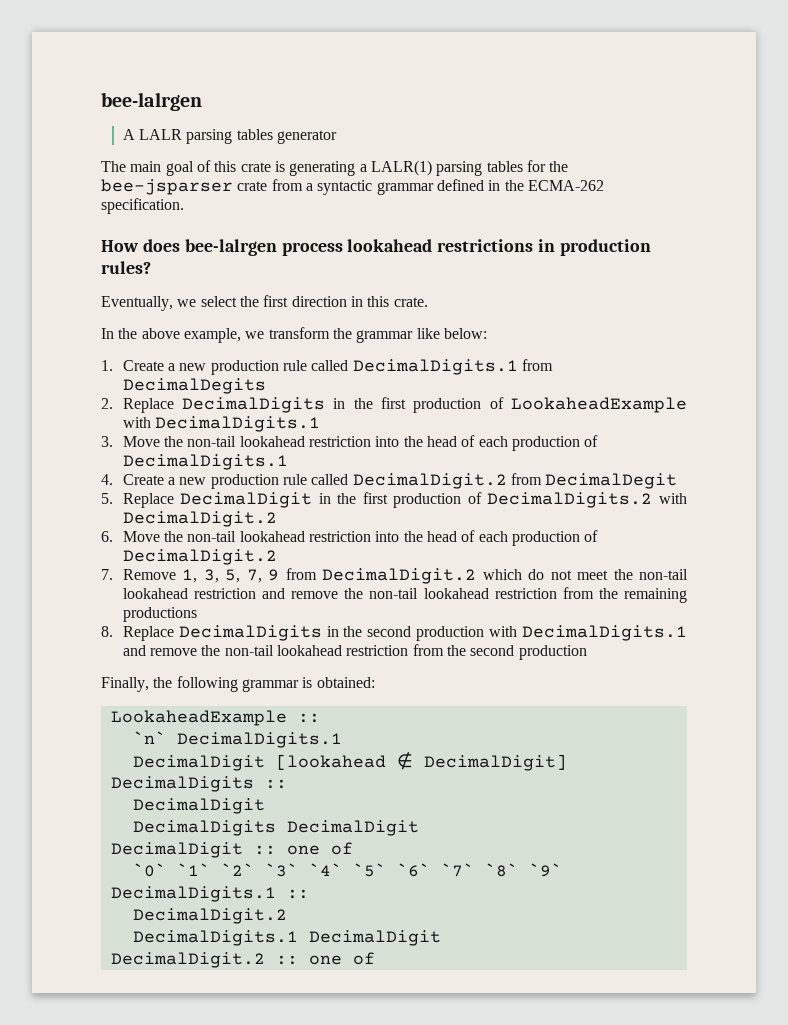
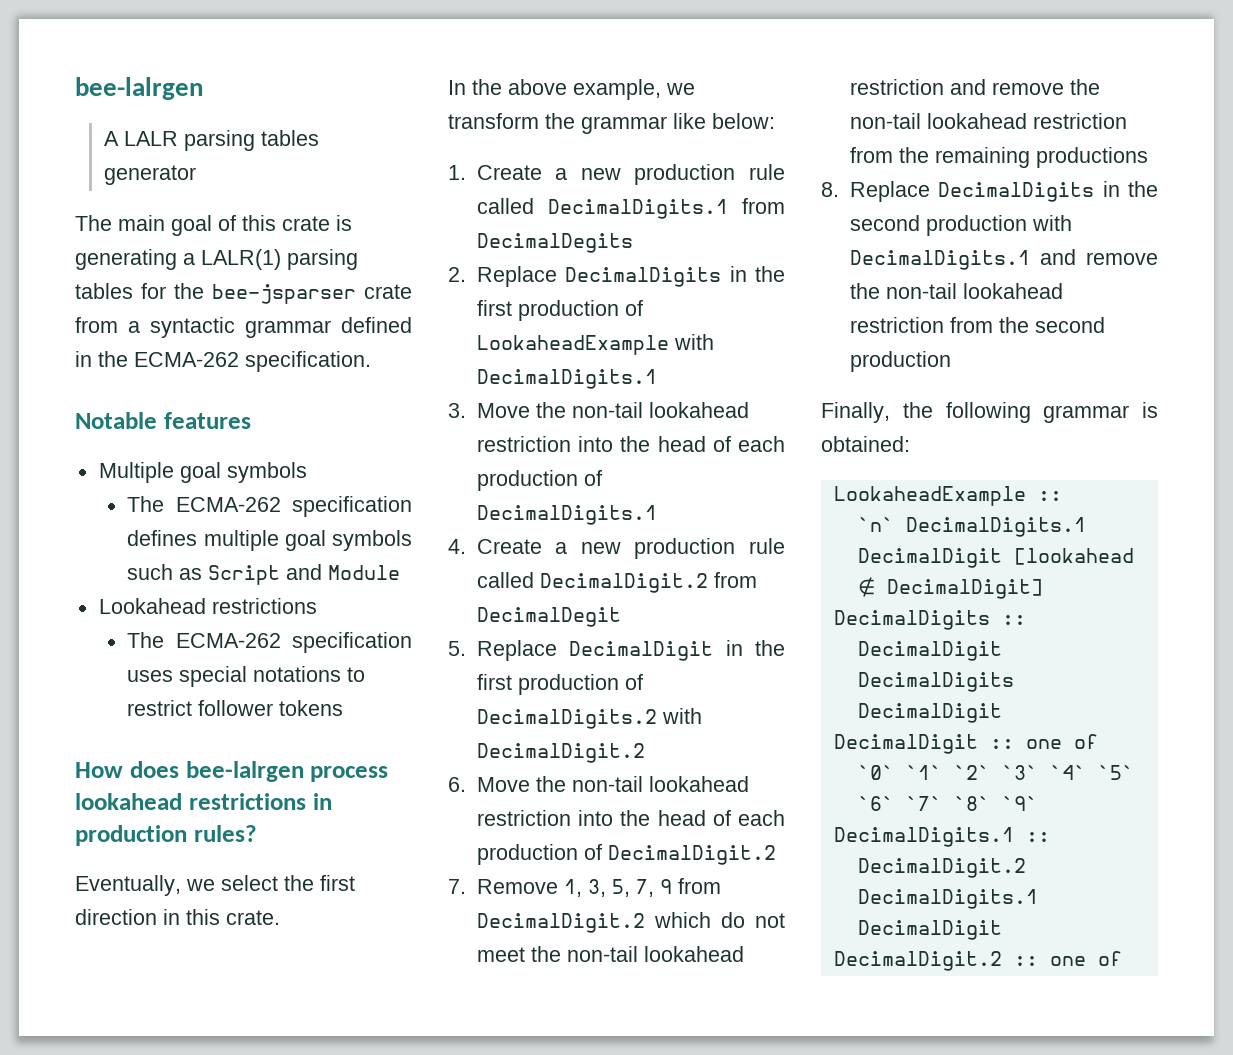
+ Notable features
+ Multiple goal symbols
+ The ECMA-262 specification defines multiple goal symbols such as Script and Module
+ Lookahead restrictions
+ The ECMA-262 specification uses special notations to restrict follower tokens

